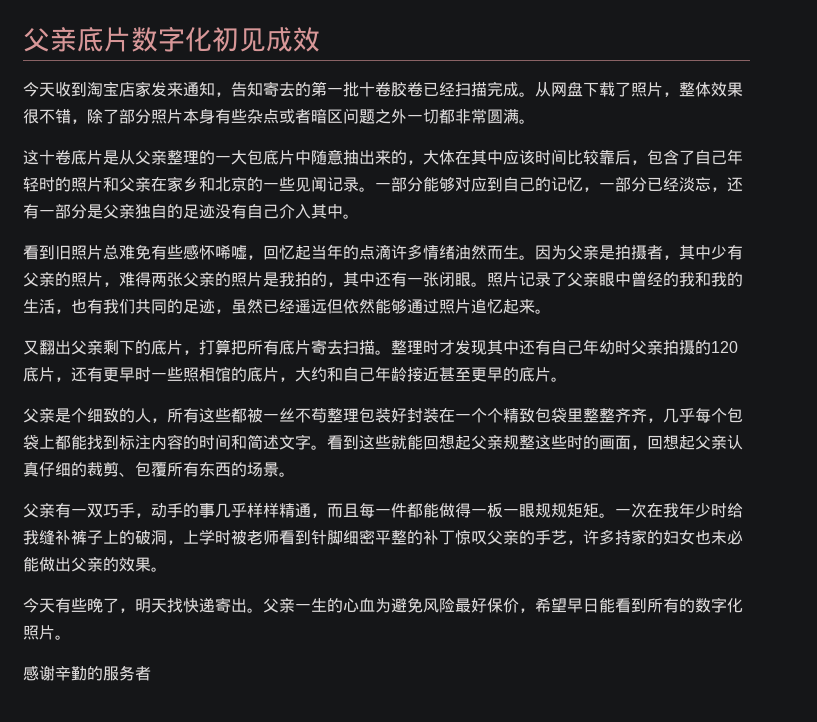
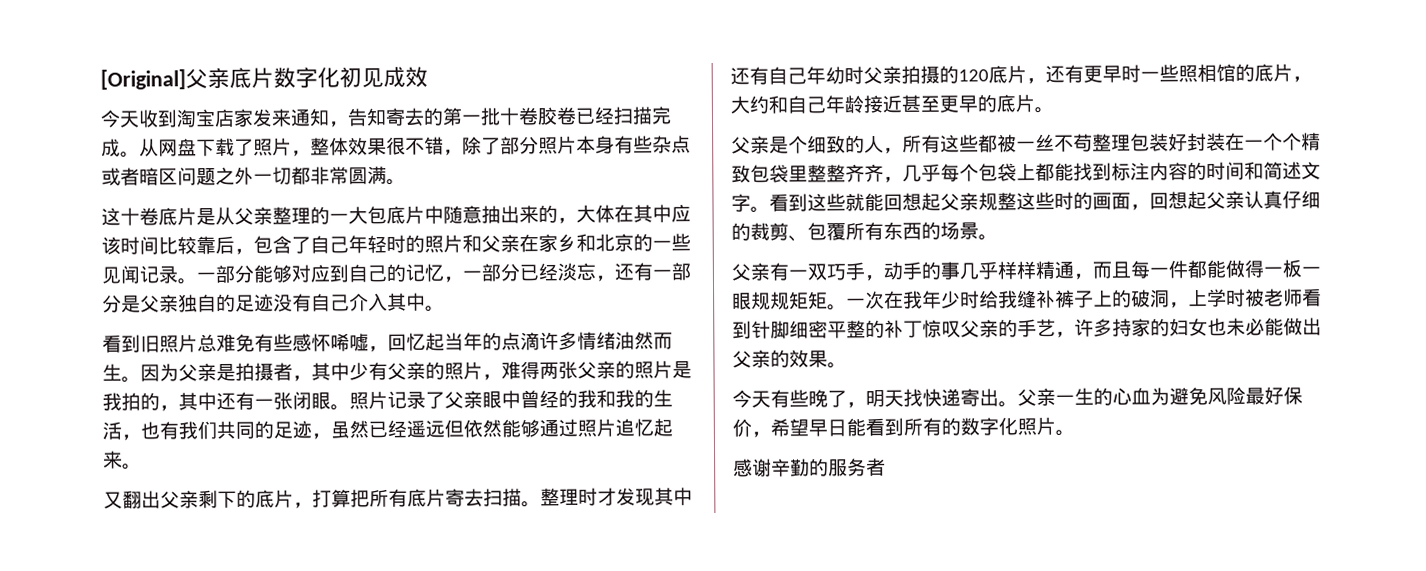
- 父亲底片数字化初见成效
+ [Original]父亲底片数字化初见成效

